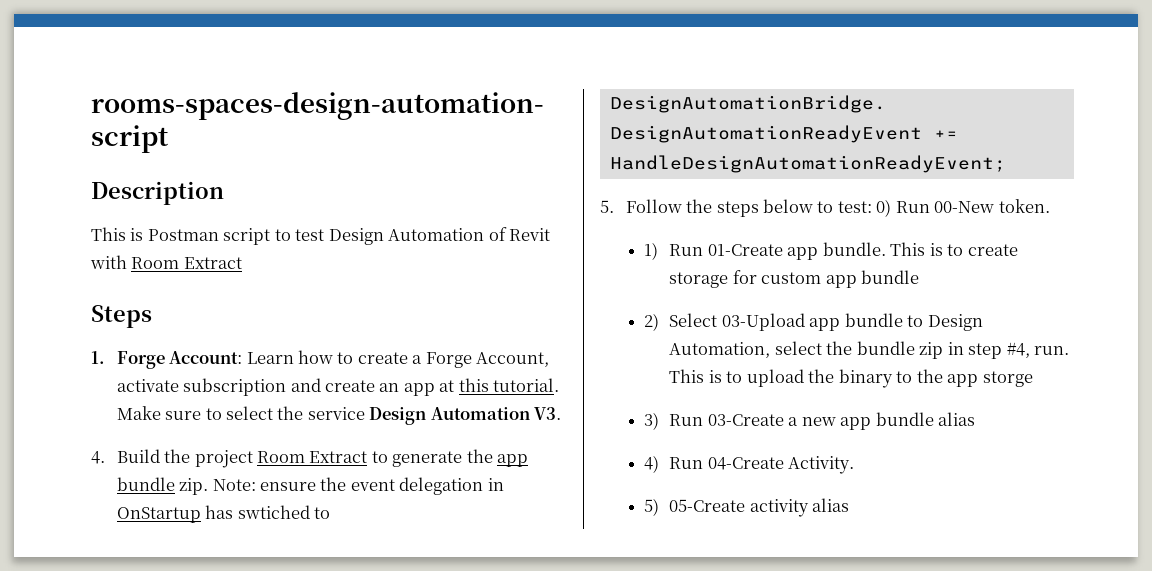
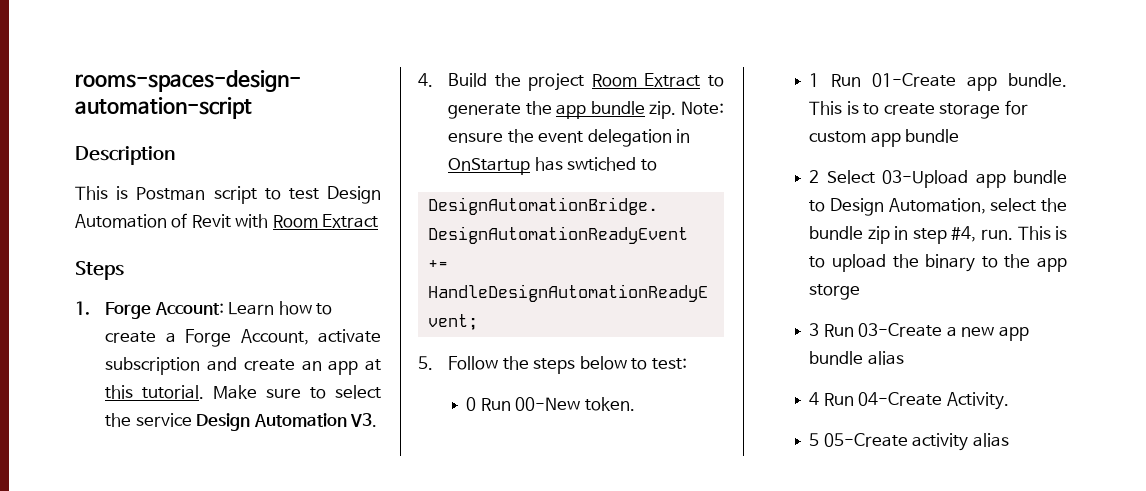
- 5. Follow the steps below to test: 0) Run 00-New token.
+ 5. Follow the steps below to test:
+ 0 Run 00-New token.
- 1) Run 01-Create app bundle.
+ 1 Run 01-Create app bundle.
- 2) Select 03-Upload app bundle to Design Automation, select the bundle zip in step #4, run.
+ 2 Select 03-Upload app bundle to Design Automation, select the bundle zip in step #4, run.
- 3) Run 03-Create a new app bundle alias
+ 3 Run 03-Create a new app bundle alias
- 4) Run 04-Create Activity.
+ 4 Run 04-Create Activity.
- 5) 05-Create activity alias
+ 5 05-Create activity alias

